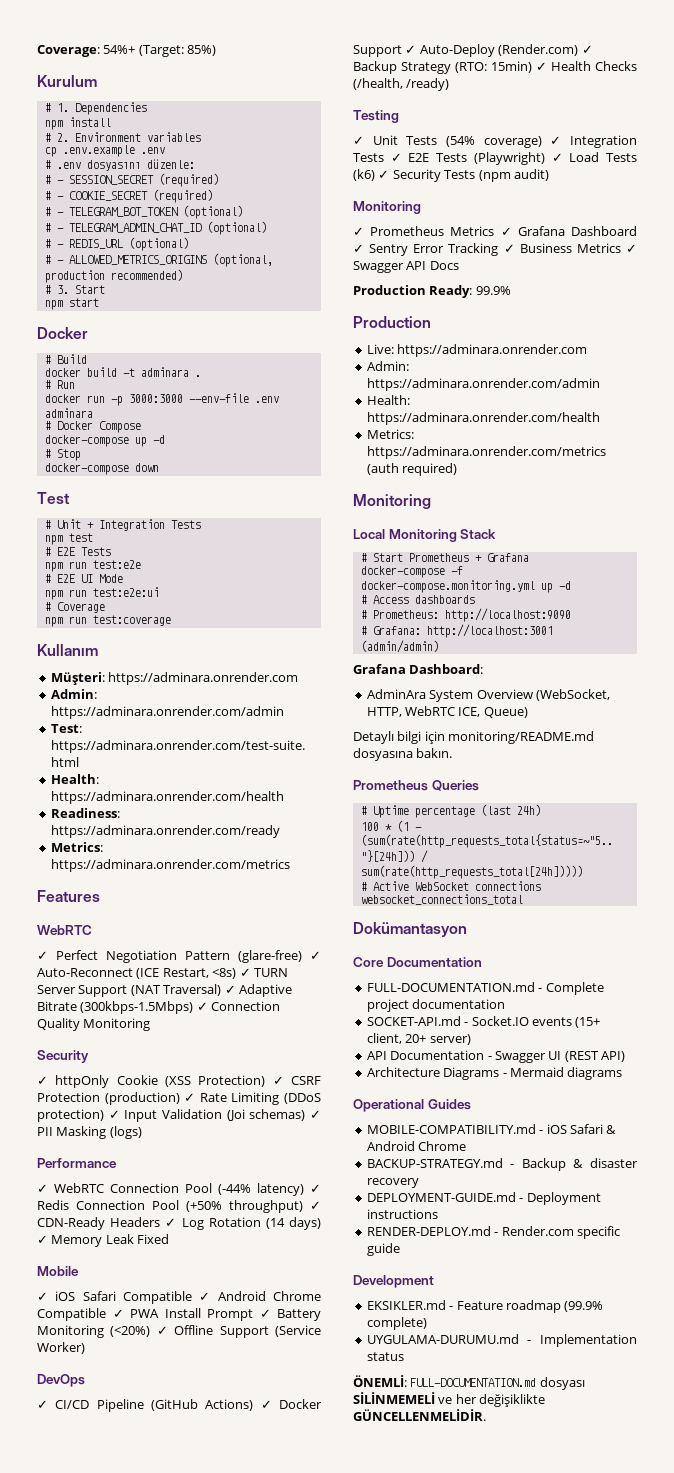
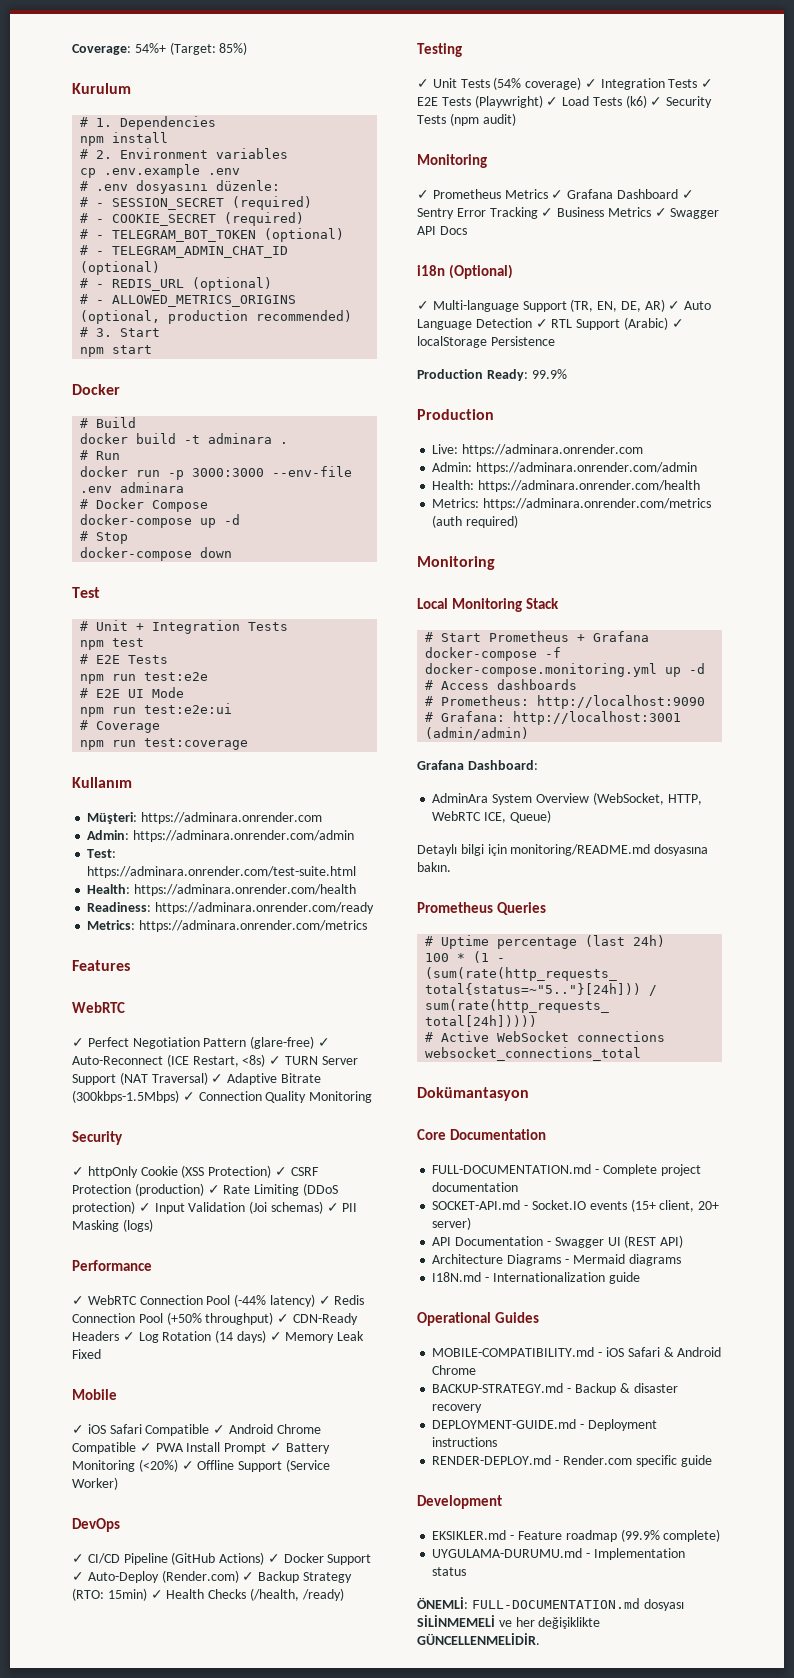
+ i18n (Optional)
+ ✓ Multi-language Support (TR, EN, DE, AR) ✓ Auto Language Detection ✓ RTL Support (Arabic) ✓ localStorage Persistence
+ I18N.md - Internationalization guide

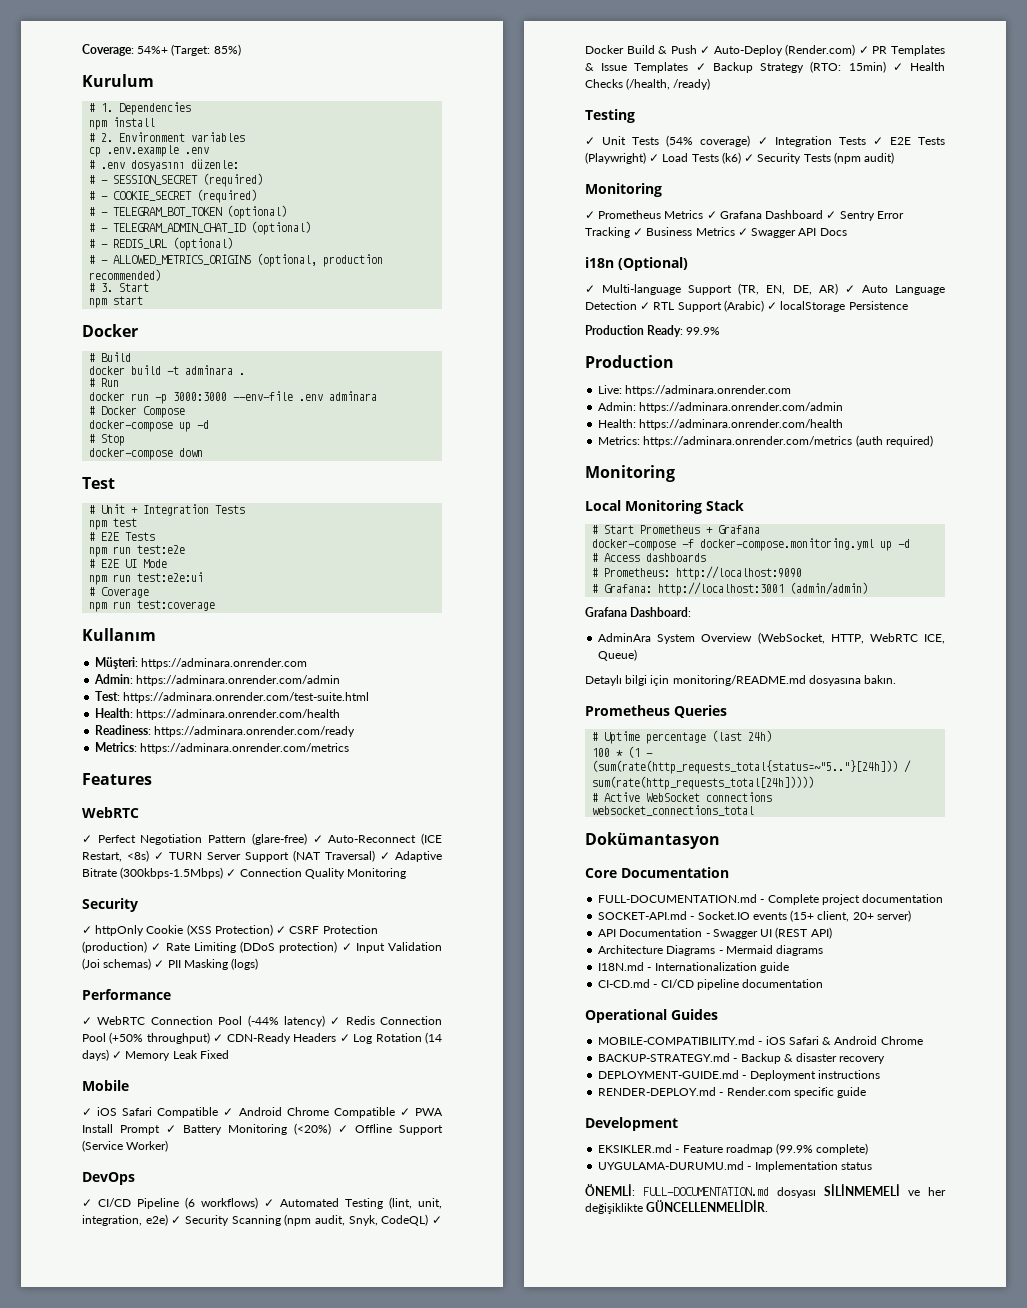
- ✓ CI/CD Pipeline (GitHub Actions) ✓ Docker Support ✓ Auto-Deploy (Render.com) ✓ Backup Strategy (RTO: 15min) ✓ Health Checks (/health, /ready)
+ ✓ CI/CD Pipeline (6 workflows) ✓ Automated Testing (lint, unit, integration, e2e) ✓ Security Scanning (npm audit, Snyk, CodeQL) ✓ Docker Build & Push ✓ Auto-Deploy (Render.com) ✓ PR Templates & Issue Templates ✓ Backup Strategy (RTO: 15min) ✓ Health Checks (/health, /ready)
+ CI-CD.md - CI/CD pipeline documentation

